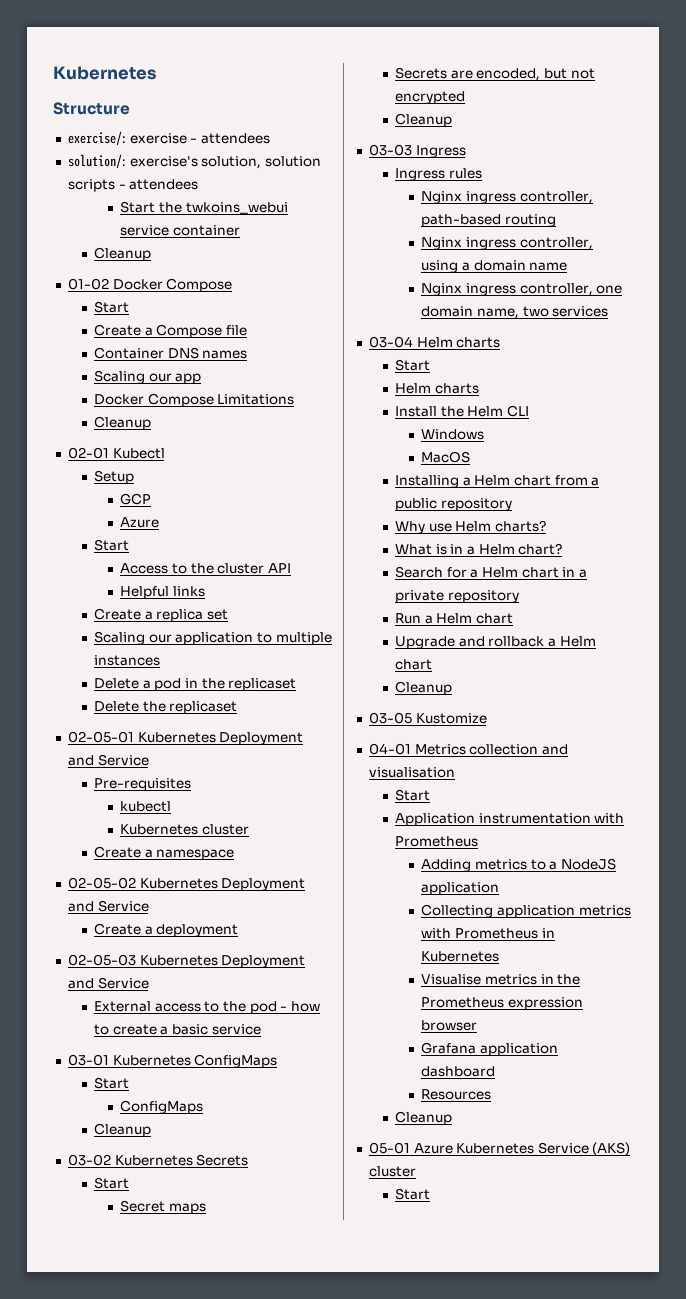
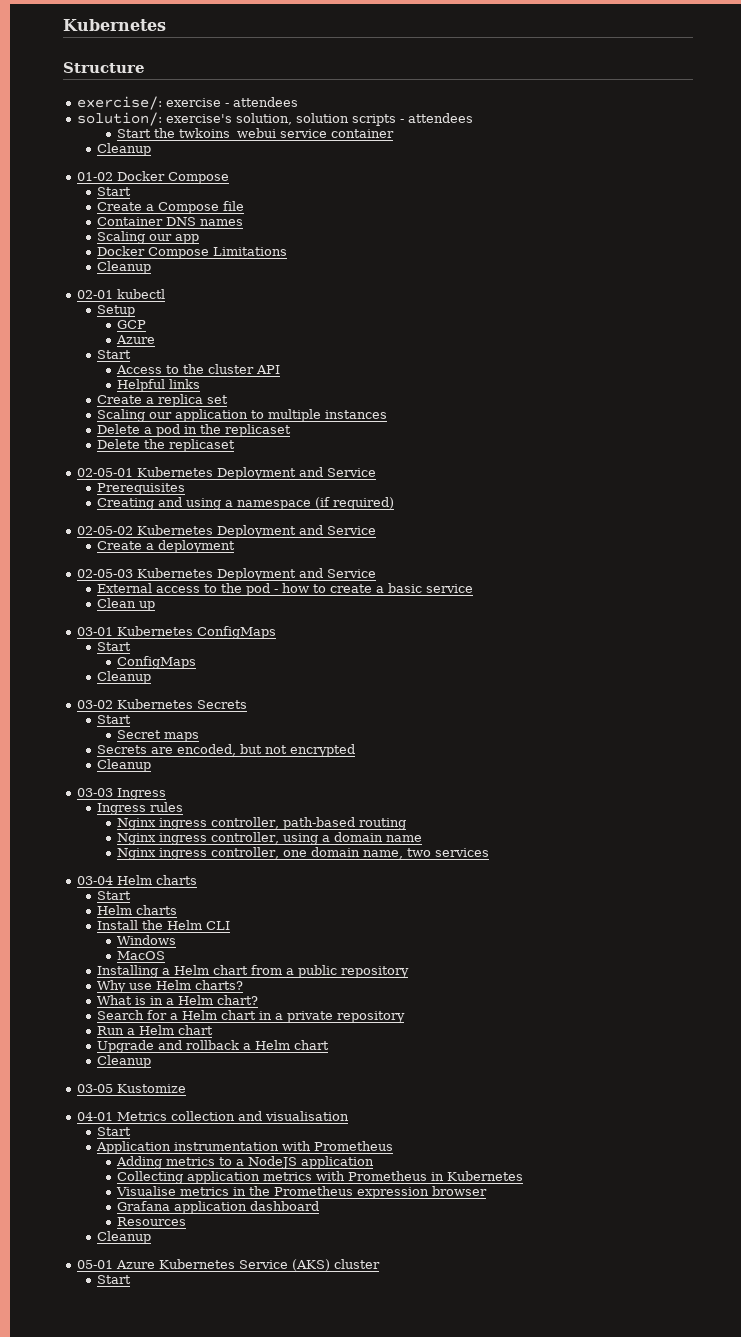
- 02-01 Kubectl
+ 02-01 kubectl
- Pre-requisites
- kubectl
- Kubernetes cluster
- Create a namespace
+ Prerequisites
+ Creating and using a namespace (if required)
+ Clean up

